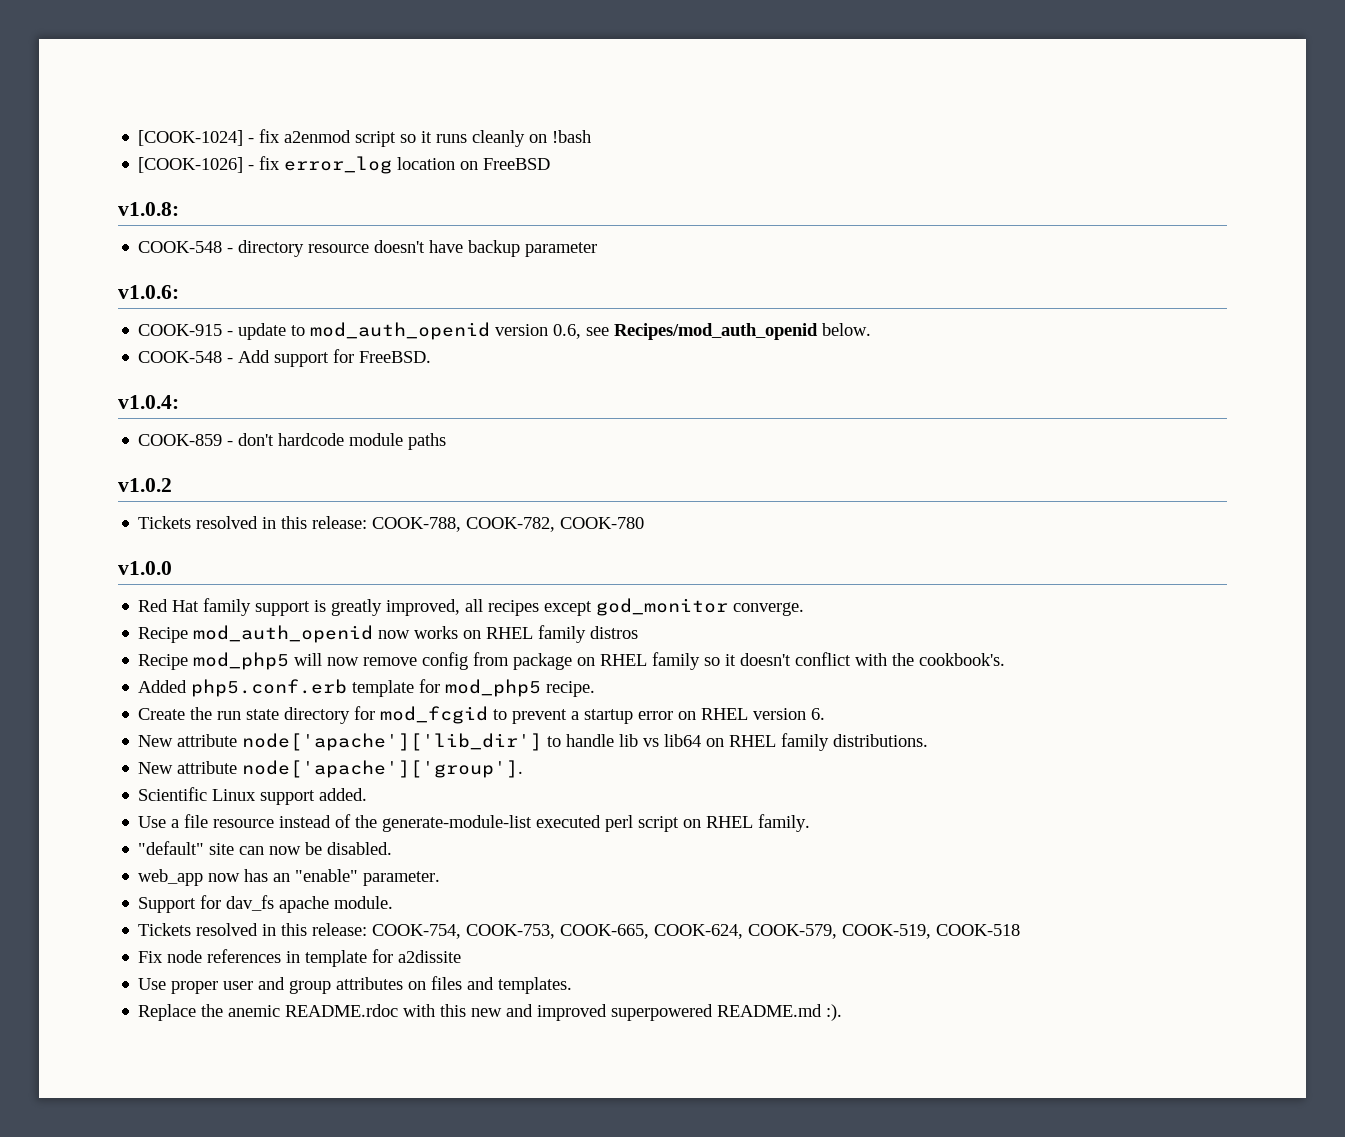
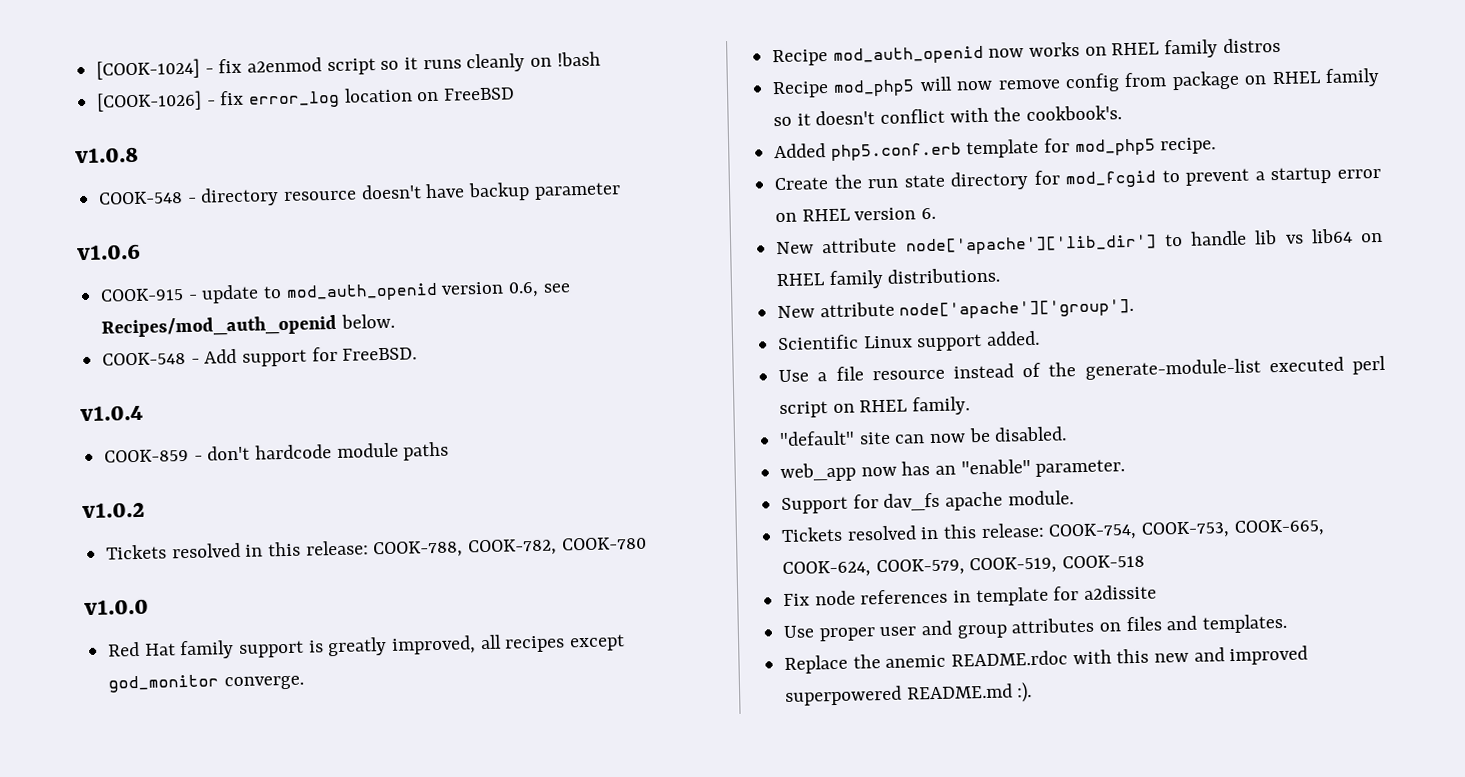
- v1.0.8:
+ v1.0.8
- v1.0.6:
+ v1.0.6
- v1.0.4:
+ v1.0.4

